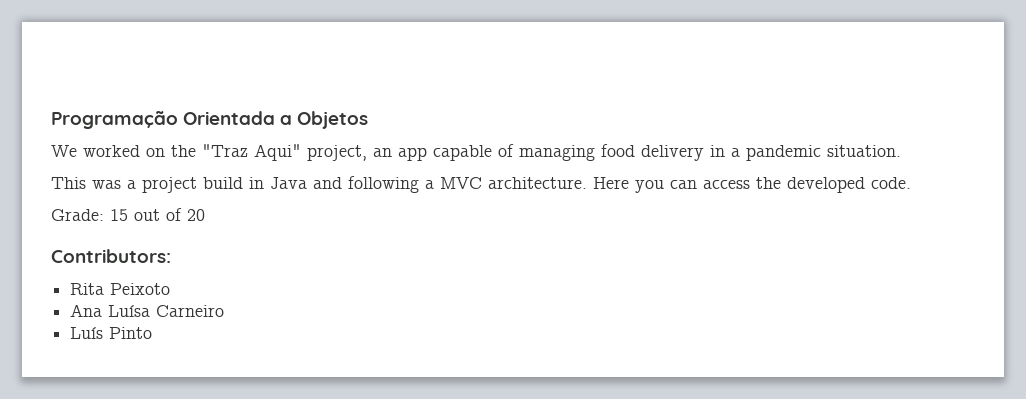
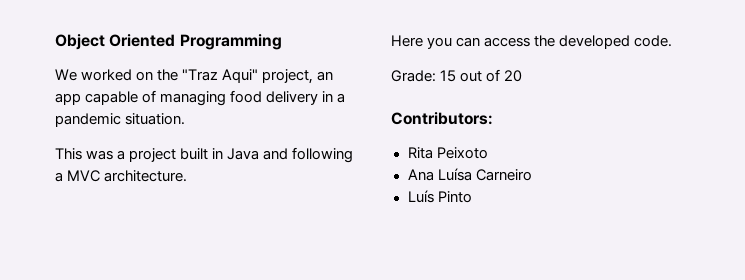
- Programação Orientada a Objetos
+ Object Oriented Programming
- This was a project build in Java and following a MVC architecture. Here you can access the developed code.
+ This was a project built in Java and following a MVC architecture.
+ Here you can access the developed code.

